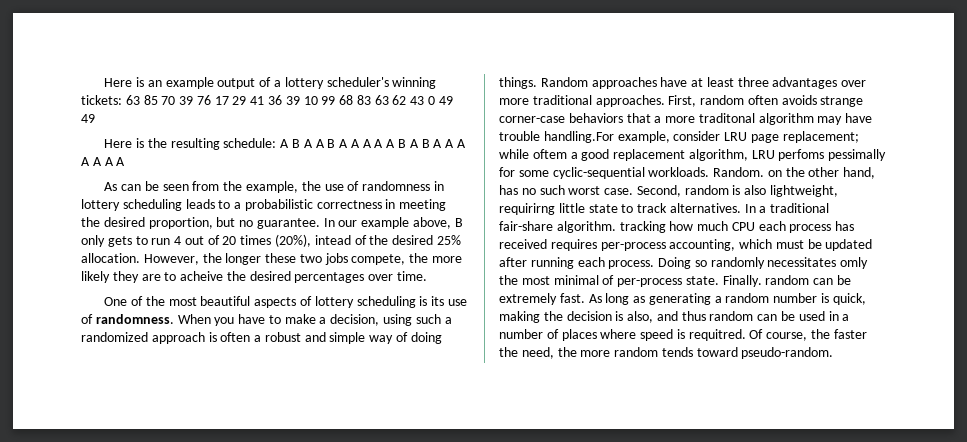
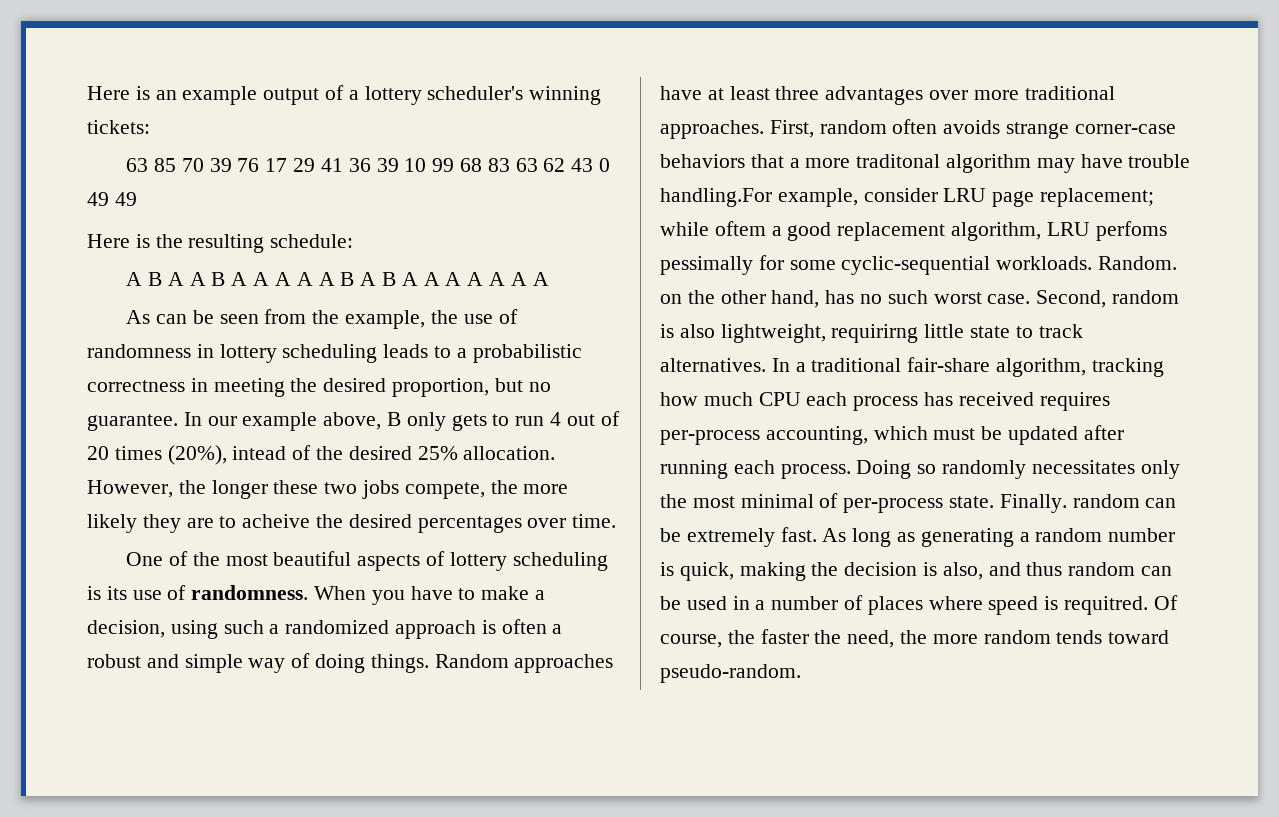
- Here is an example output of a lottery scheduler's winning tickets: 63 85 70 39 76 17 29 41 36 39 10 99 68 83 63 62 43 0 49 49
+ Here is an example output of a lottery scheduler's winning tickets:
+ 63 85 70 39 76 17 29 41 36 39 10 99 68 83 63 62 43 0 49 49
- Here is the resulting schedule: A B A A B A A A A A B A B A A A A A A A
+ Here is the resulting schedule:
+ A B A A B A A A A A B A B A A A A A A A
- In a traditional fair-share algorithm. tracking how much CPU each process has received requires per-process accounting, which must be updated after running each process.
+ In a traditional fair-share algorithm, tracking how much CPU each process has received requires per-process accounting, which must be updated after running each process.
- Doing so randomly necessitates omly the most minimal of per-process state.
+ Doing so randomly necessitates only the most minimal of per-process state.

